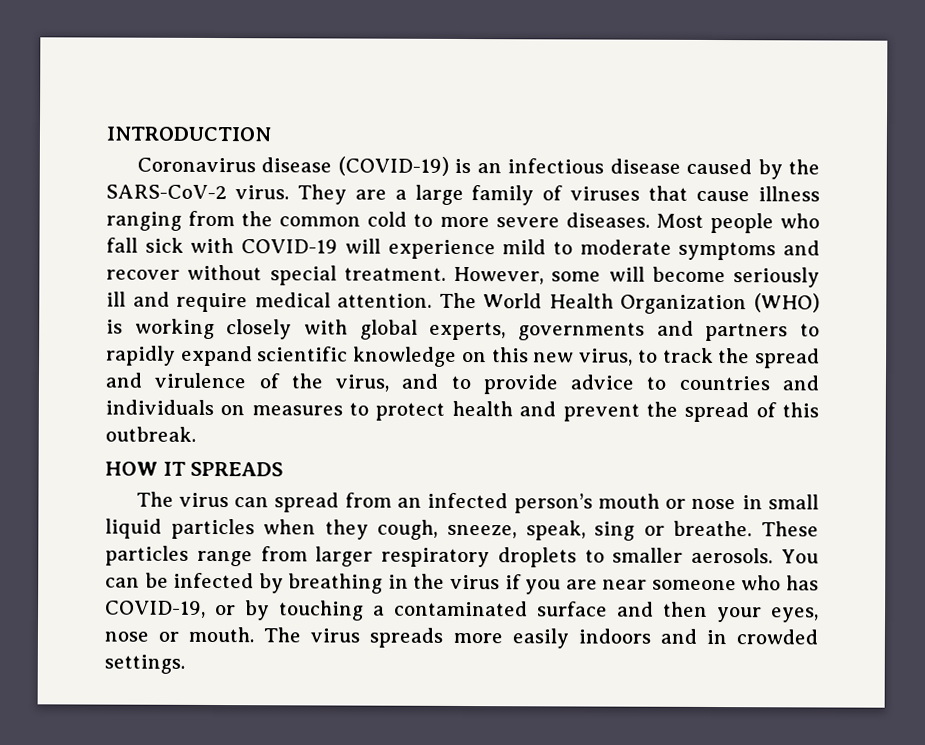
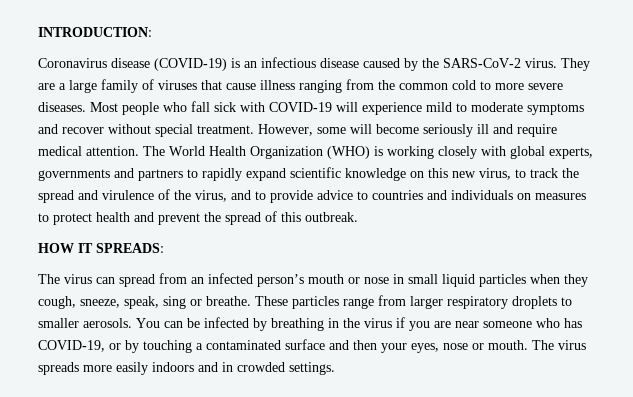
- INTRODUCTION
+ INTRODUCTION:
- HOW IT SPREADS
+ HOW IT SPREADS:

